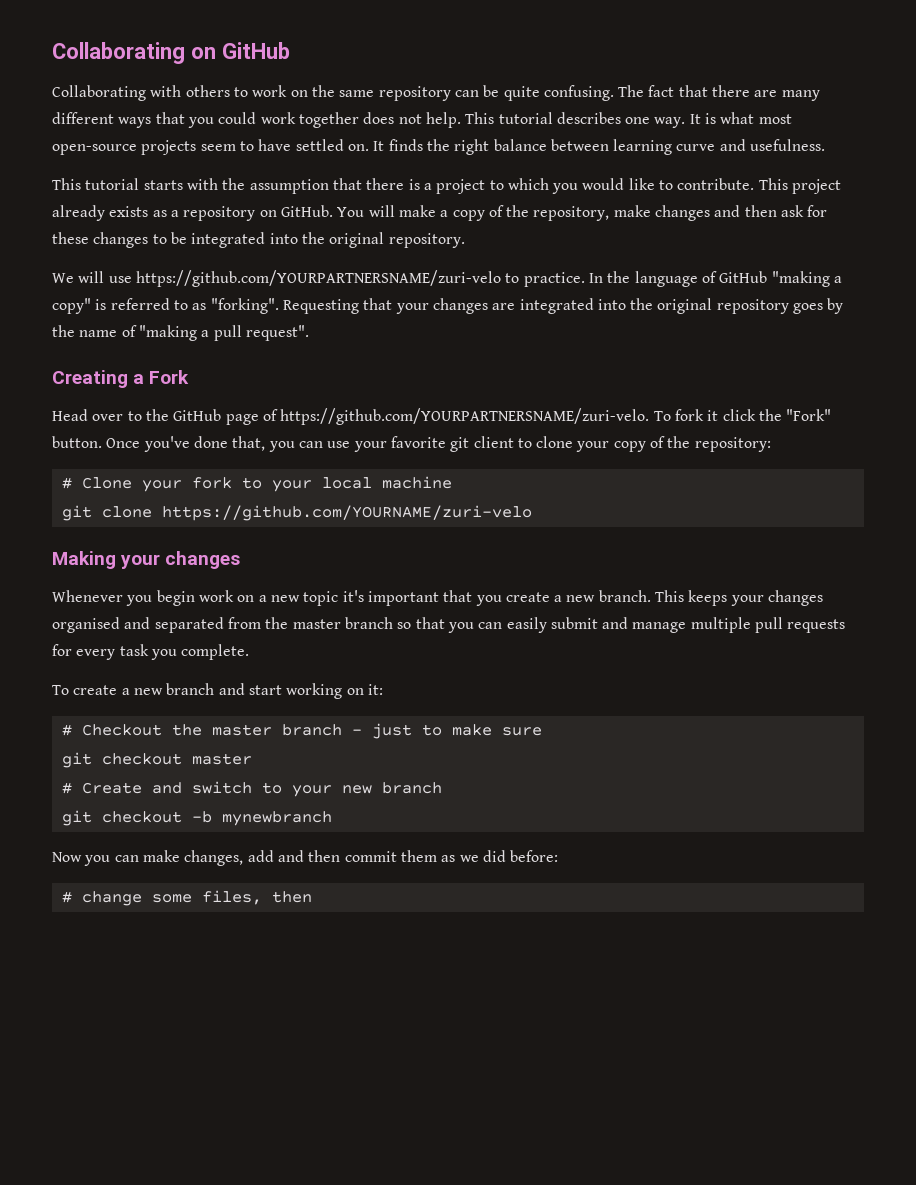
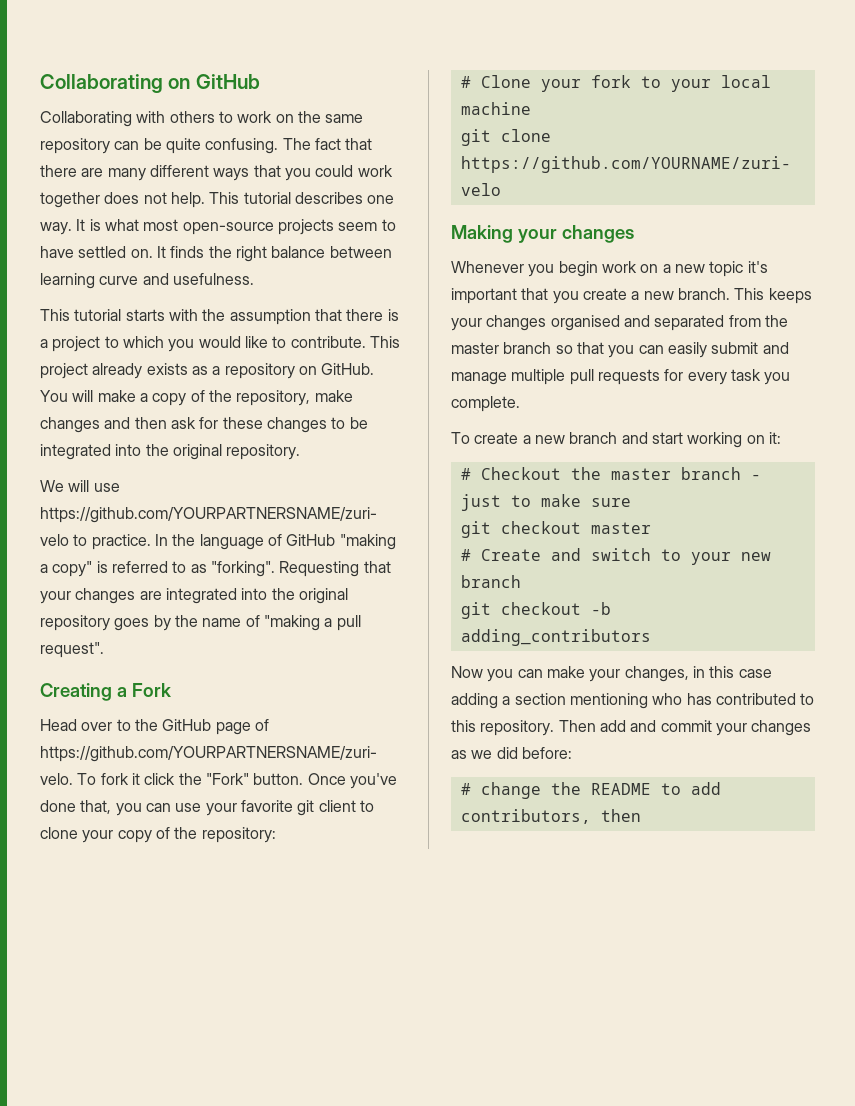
- git checkout -b mynewbranch
+ git checkout -b adding_contributors
- Now you can make changes, add and then commit them as we did before:
+ Now you can make your changes, in this case adding a section mentioning who has contributed to this repository. Then add and commit your changes as we did before:
- # change some files, then
+ # change the README to add contributors, then

